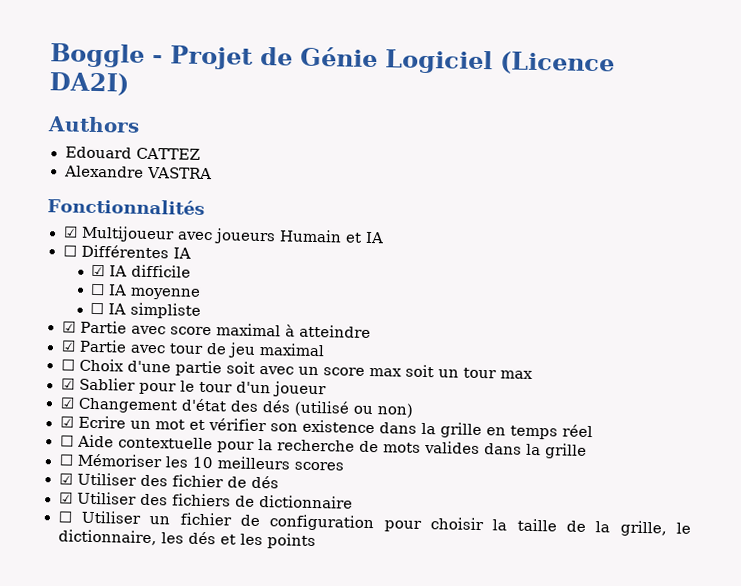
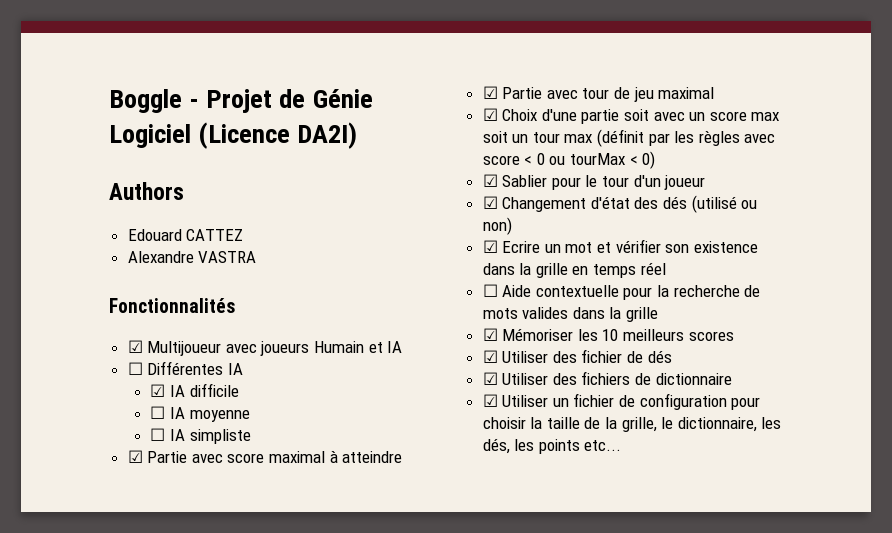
- ☐ Choix d'une partie soit avec un score max soit un tour max
+ ☑ Choix d'une partie soit avec un score max soit un tour max (définit par les règles avec score < 0 ou tourMax < 0)
- ☐ Mémoriser les 10 meilleurs scores
+ ☑ Mémoriser les 10 meilleurs scores
- ☐ Utiliser un fichier de configuration pour choisir la taille de la grille, le dictionnaire, les dés et les points
+ ☑ Utiliser un fichier de configuration pour choisir la taille de la grille, le dictionnaire, les dés, les points etc...

